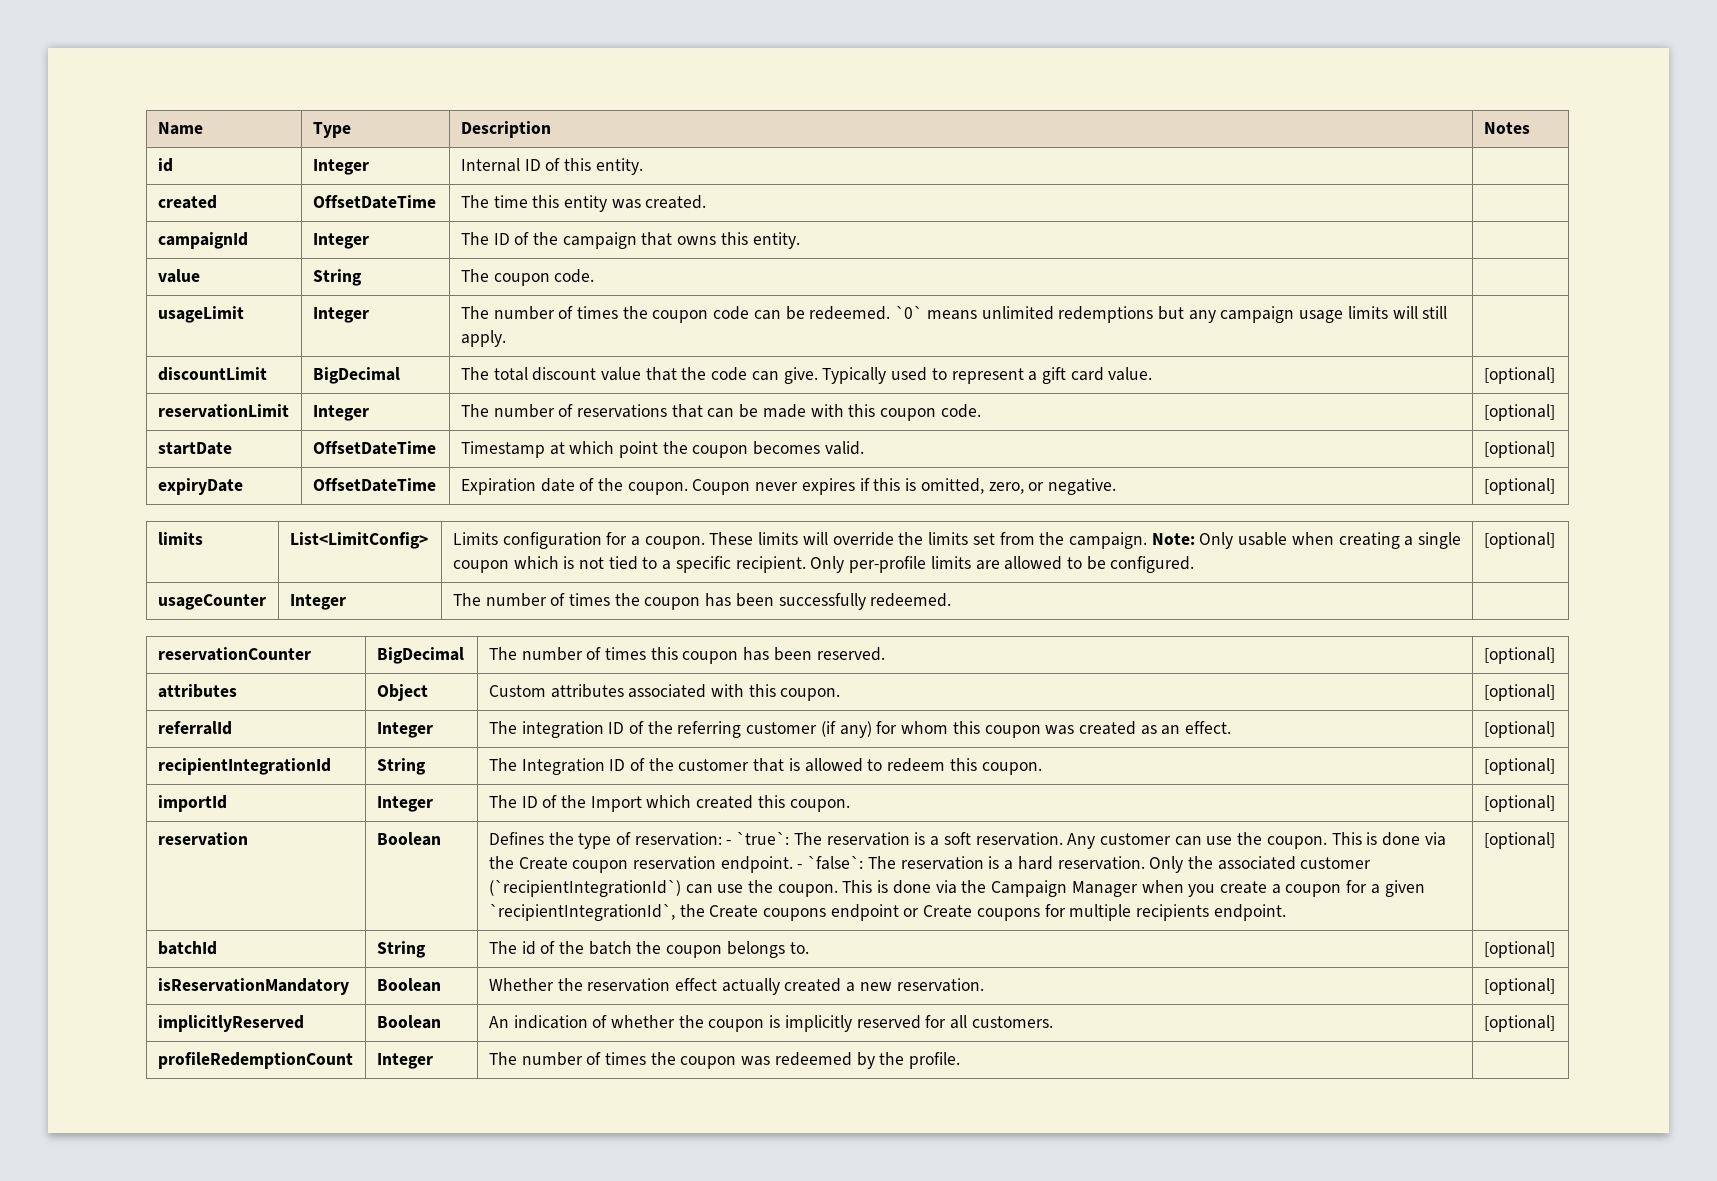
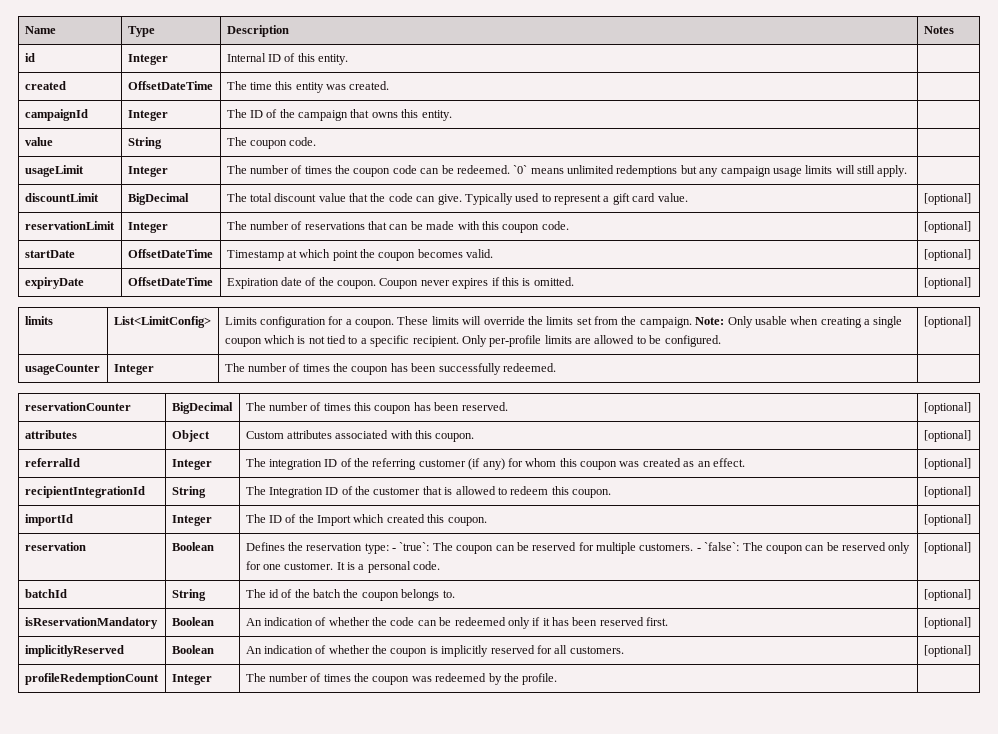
- expiryDate | OffsetDateTime | Expiration date of the coupon. Coupon never expires if this is omitted, zero, or negative. | [optional]
+ expiryDate | OffsetDateTime | Expiration date of the coupon. Coupon never expires if this is omitted. | [optional]
- Defines the type of reservation: - `true`: The reservation is a soft reservation. Any customer can use the coupon. This is done via the Create coupon reservation endpoint. - `false`: The reservation is a hard reservation. Only the associated customer (`recipientIntegrationId`) can use the coupon. This is done via the Campaign Manager when you create a coupon for a given `recipientIntegrationId`, the Create coupons endpoint or Create coupons for multiple recipients endpoint.
+ Defines the reservation type: - `true`: The coupon can be reserved for multiple customers. - `false`: The coupon can be reserved only for one customer. It is a personal code.
- isReservationMandatory | Boolean | Whether the reservation effect actually created a new reservation. | [optional]
+ isReservationMandatory | Boolean | An indication of whether the code can be redeemed only if it has been reserved first. | [optional]

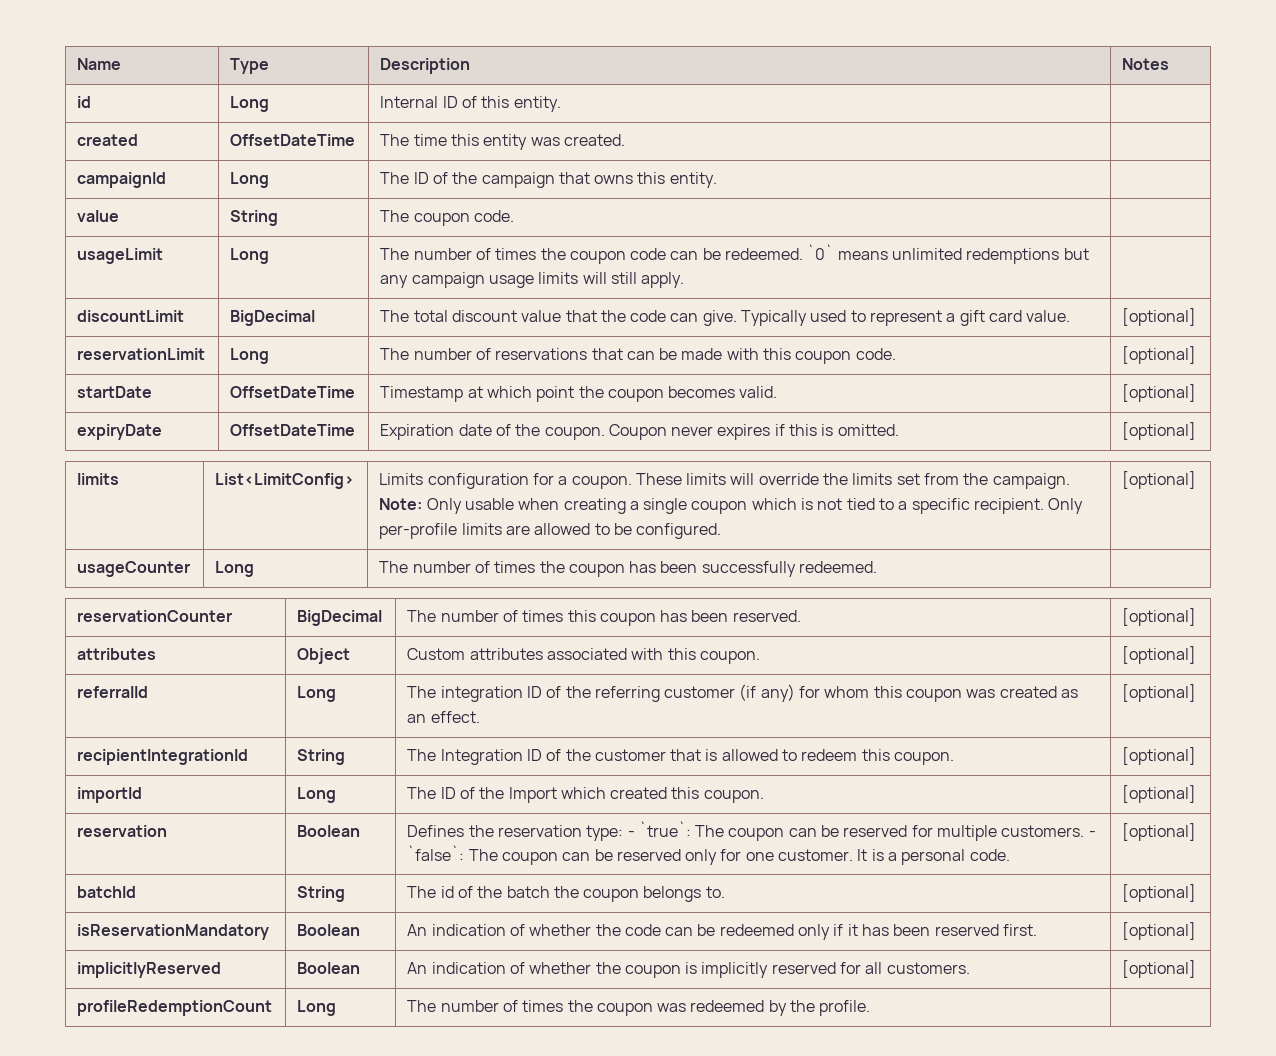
- id | Integer | Internal ID of this entity. |
+ id | Long | Internal ID of this entity. |
- campaignId | Integer | The ID of the campaign that owns this entity. |
+ campaignId | Long | The ID of the campaign that owns this entity. |
- usageLimit | Integer | The number of times the coupon code can be redeemed. `0` means unlimited redemptions but any campaign usage limits will still apply. |
+ usageLimit | Long | The number of times the coupon code can be redeemed. `0` means unlimited redemptions but any campaign usage limits will still apply. |
- reservationLimit | Integer | The number of reservations that can be made with this coupon code. | [optional]
+ reservationLimit | Long | The number of reservations that can be made with this coupon code. | [optional]
- usageCounter | Integer | The number of times the coupon has been successfully redeemed. |
+ usageCounter | Long | The number of times the coupon has been successfully redeemed. |
- referralId | Integer | The integration ID of the referring customer (if any) for whom this coupon was created as an effect. | [optional]
+ referralId | Long | The integration ID of the referring customer (if any) for whom this coupon was created as an effect. | [optional]
- importId | Integer | The ID of the Import which created this coupon. | [optional]
+ importId | Long | The ID of the Import which created this coupon. | [optional]
- profileRedemptionCount | Integer | The number of times the coupon was redeemed by the profile. |
+ profileRedemptionCount | Long | The number of times the coupon was redeemed by the profile. |

